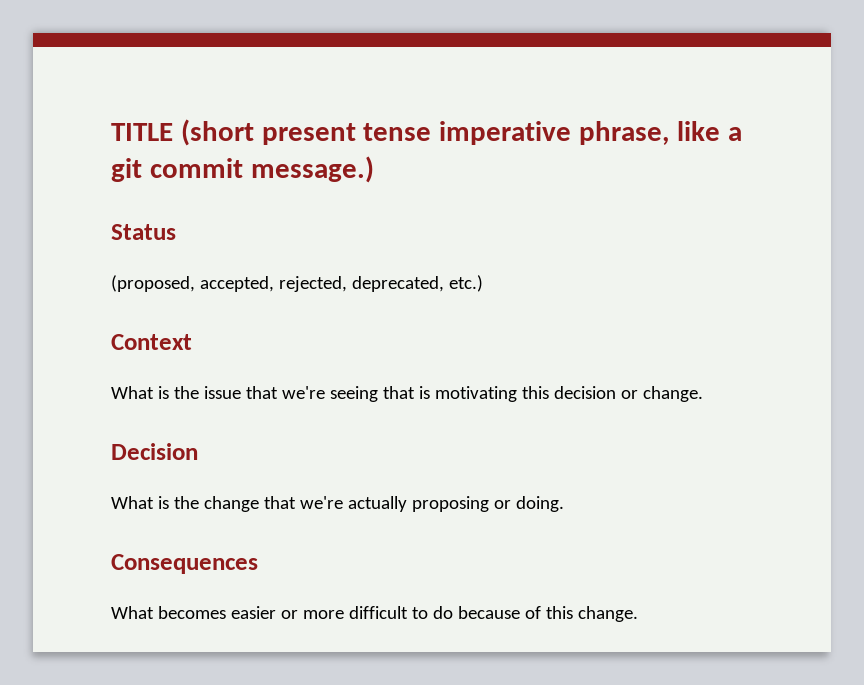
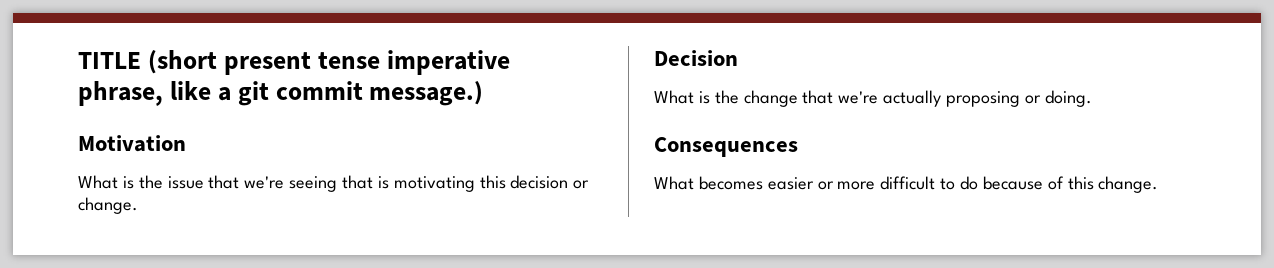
- Status
- (proposed, accepted, rejected, deprecated, etc.)
- Context
+ Motivation

